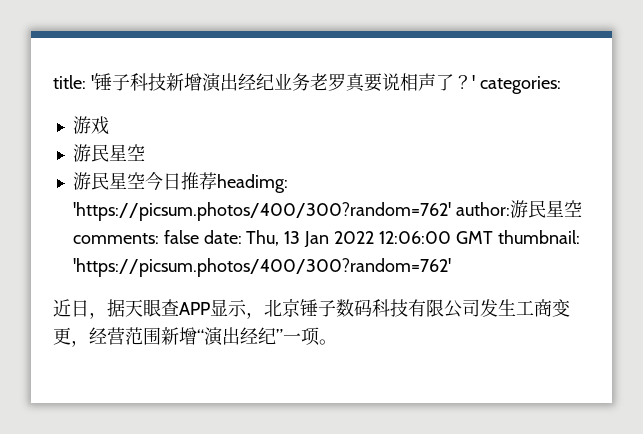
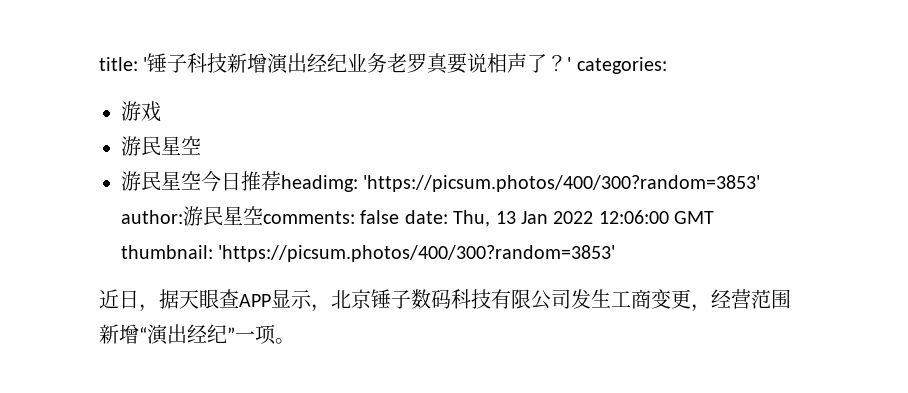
- 游民星空今日推荐headimg: 'https://picsum.photos/400/300?random=762' author:游民星空comments: false date: Thu, 13 Jan 2022 12:06:00 GMT thumbnail: 'https://picsum.photos/400/300?random=762'
+ 游民星空今日推荐headimg: 'https://picsum.photos/400/300?random=3853' author:游民星空comments: false date: Thu, 13 Jan 2022 12:06:00 GMT thumbnail: 'https://picsum.photos/400/300?random=3853'

